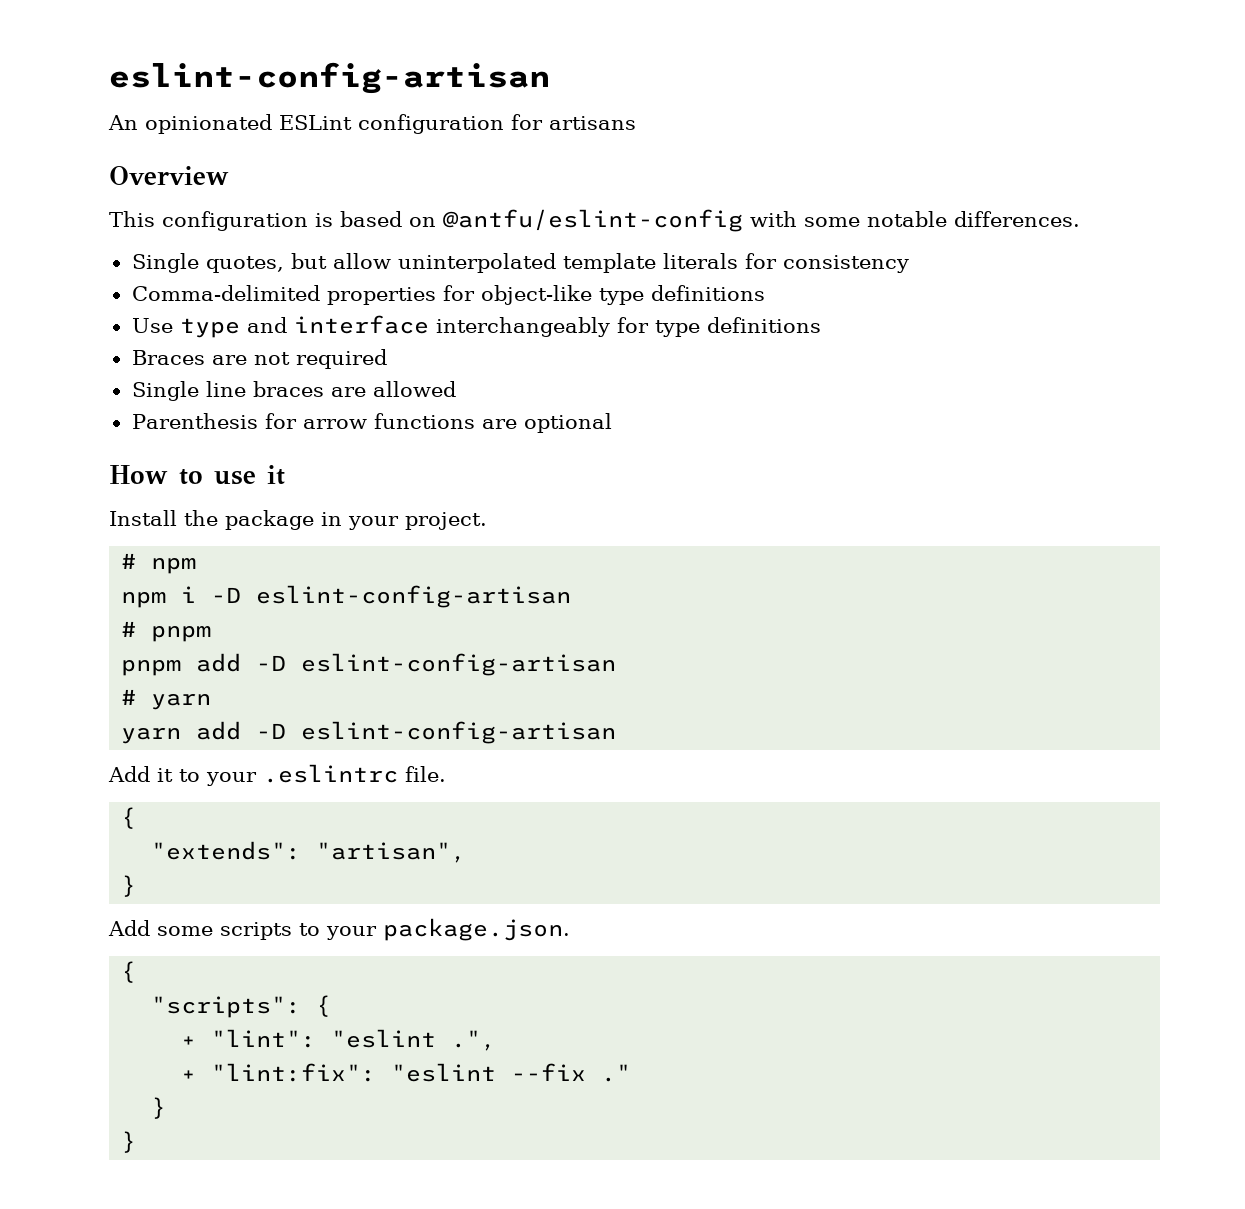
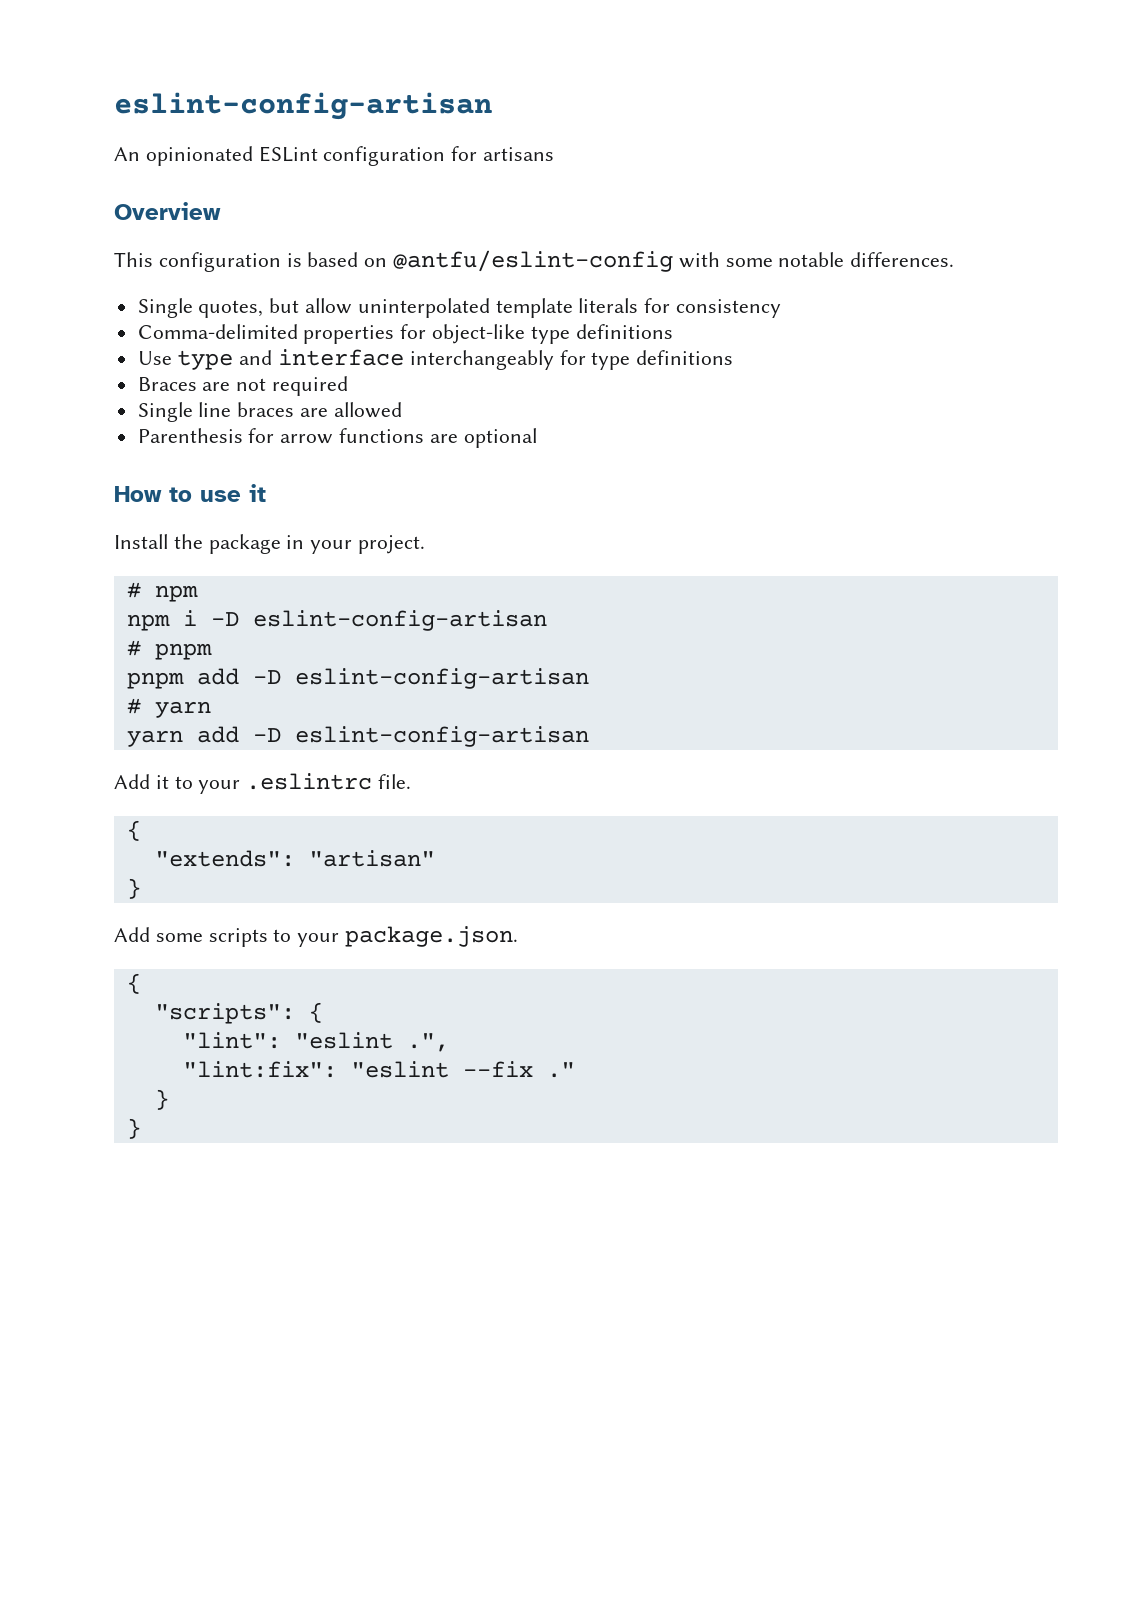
- "extends": "artisan",
+ "extends": "artisan"
- + "lint": "eslint .",
+ "lint": "eslint .",
- + "lint:fix": "eslint --fix ."
+ "lint:fix": "eslint --fix ."

